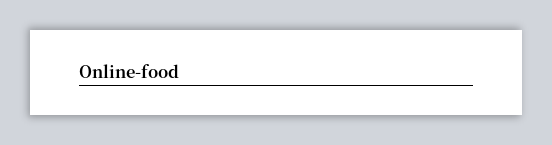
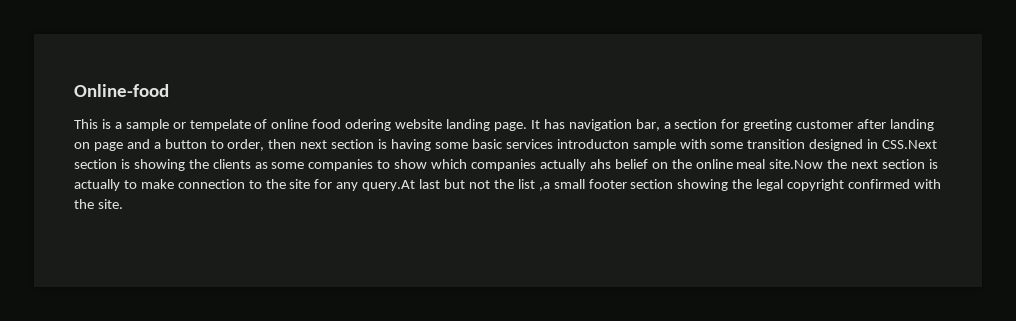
+ This is a sample or tempelate of online food odering website landing page. It has navigation bar, a section for greeting customer after landing on page and a button to order, then next section is having some basic services introducton sample with some transition designed in CSS.Next section is showing the clients as some companies to show which companies actually ahs belief on the online meal site.Now the next section is actually to make connection to the site for any query.At last but not the list ,a small footer section showing the legal copyright confirmed with the site.

